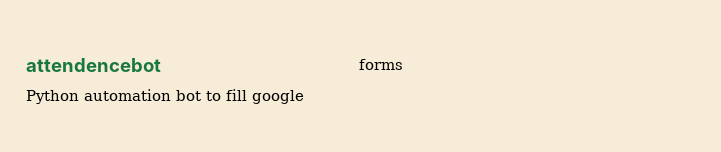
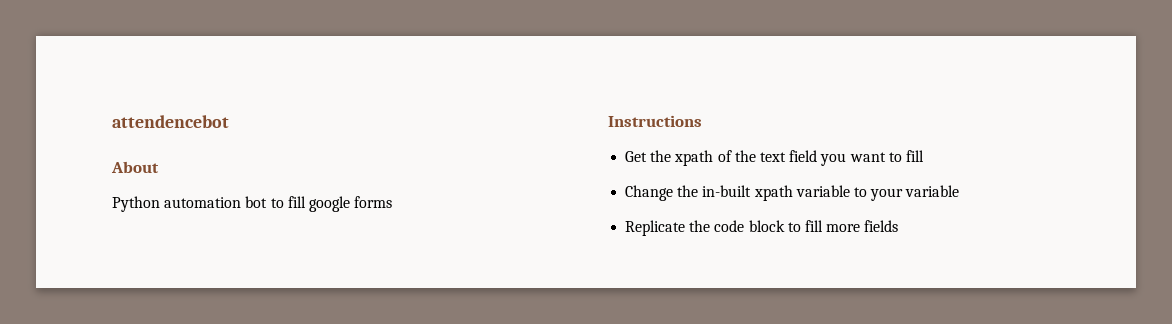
+ About
+ Instructions
+ Get the xpath of the text field you want to fill
+ Change the in-built xpath variable to your variable
+ Replicate the code block to fill more fields

